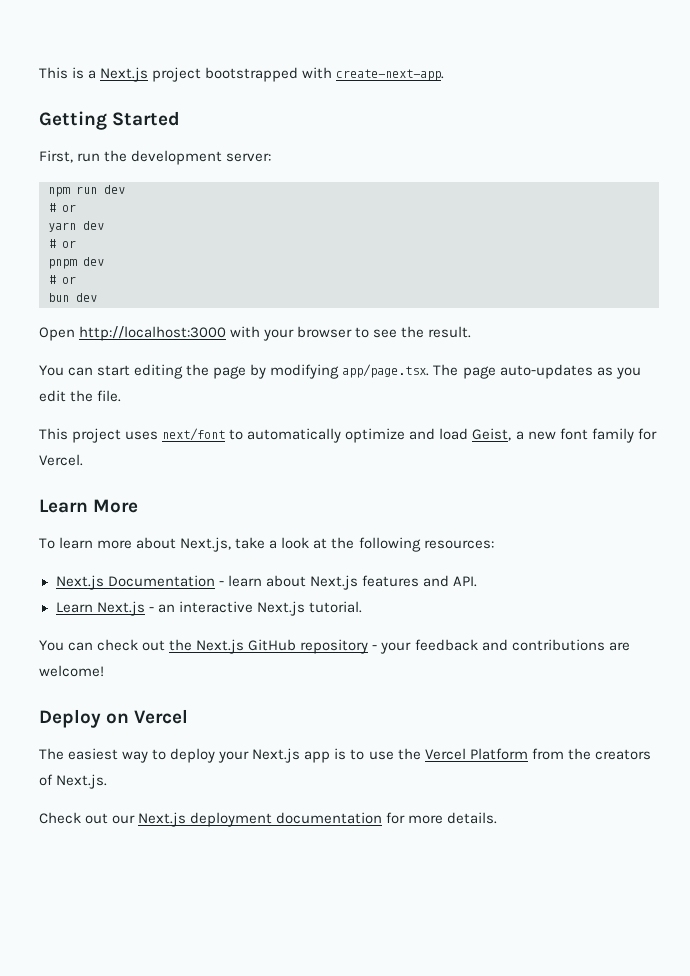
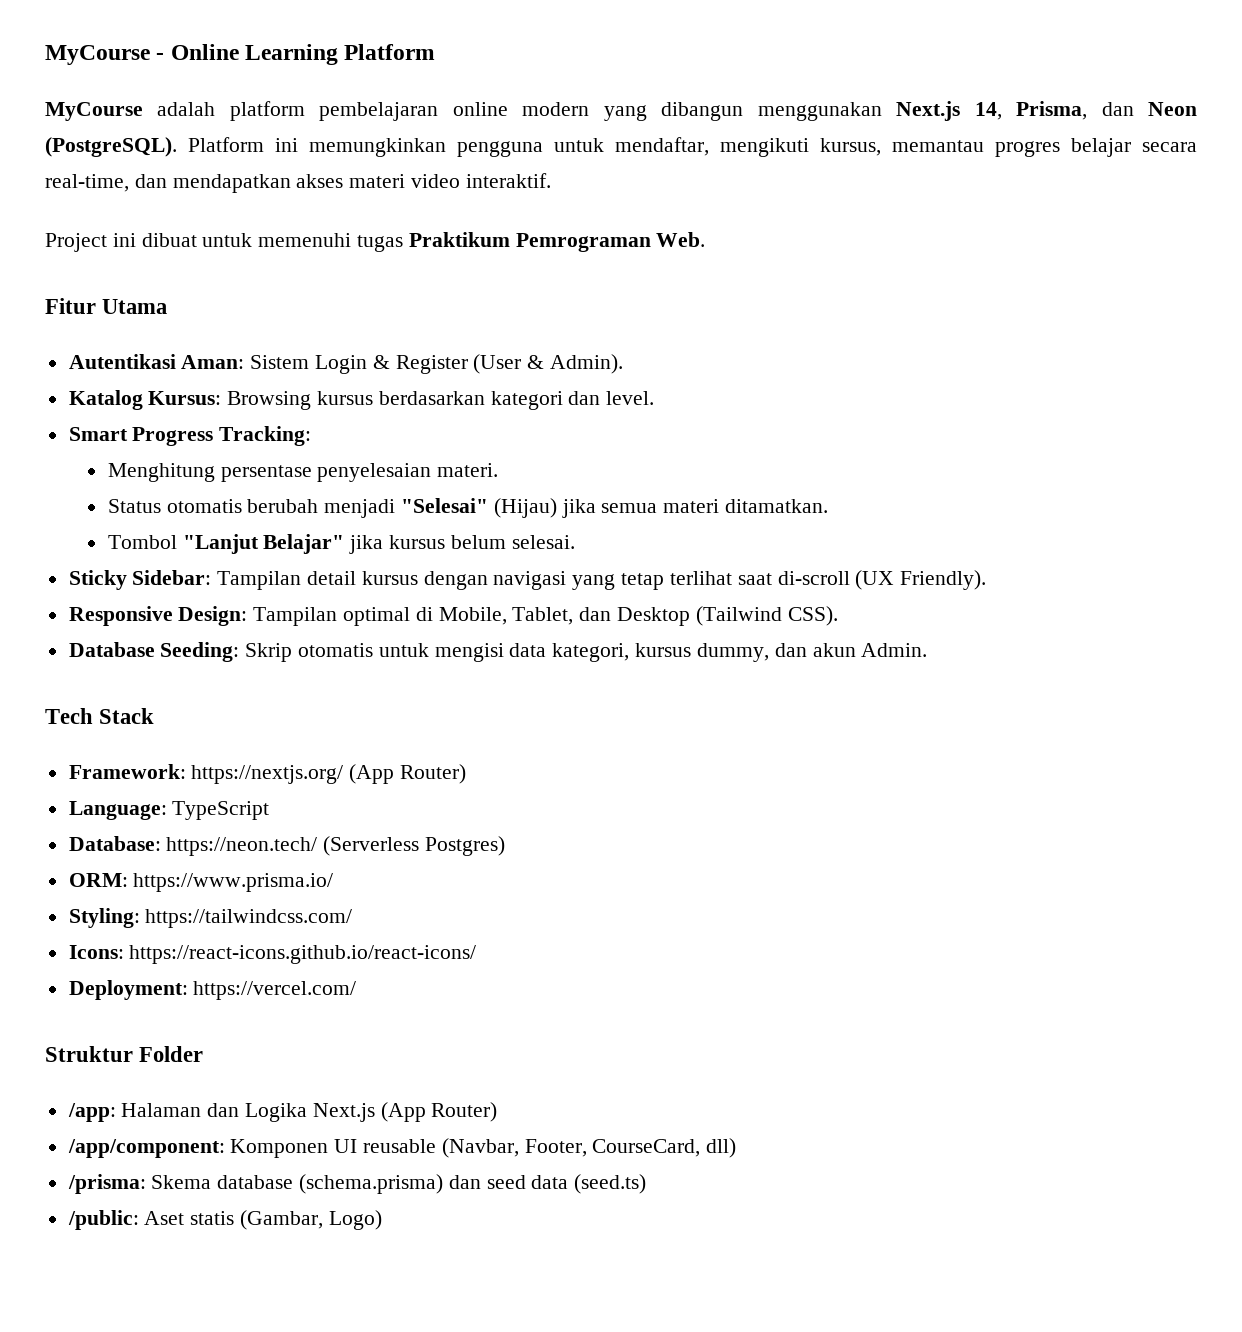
- This is a Next.js project bootstrapped with create-next-app.
- Getting Started
- First, run the development server:
- npm run dev
- # or
- yarn dev
- # or
- pnpm dev
- # or
- bun dev
- Open http://localhost:3000 with your browser to see the result.
- You can start editing the page by modifying app/page.tsx. The page auto-updates as you edit the file.
- This project uses next/font to automatically optimize and load Geist, a new font family for Vercel.
- Learn More
- To learn more about Next.js, take a look at the following resources:
- Next.js Documentation - learn about Next.js features and API.
- Learn Next.js - an interactive Next.js tutorial.
- You can check out the Next.js GitHub repository - your feedback and contributions are welcome!
- Deploy on Vercel
- The easiest way to deploy your Next.js app is to use the Vercel Platform from the creators of Next.js.
- Check out our Next.js deployment documentation for more details.
+ MyCourse - Online Learning Platform
+ MyCourse adalah platform pembelajaran online modern yang dibangun menggunakan Next.js 14, Prisma, dan Neon (PostgreSQL). Platform ini memungkinkan pengguna untuk mendaftar, mengikuti kursus, memantau progres belajar secara real-time, dan mendapatkan akses materi video interaktif.
+ Project ini dibuat untuk memenuhi tugas Praktikum Pemrograman Web.
+ Fitur Utama
+ Autentikasi Aman: Sistem Login & Register (User & Admin).
+ Katalog Kursus: Browsing kursus berdasarkan kategori dan level.
+ Smart Progress Tracking:
+ Menghitung persentase penyelesaian materi.
+ Status otomatis berubah menjadi "Selesai" (Hijau) jika semua materi ditamatkan.
+ Tombol "Lanjut Belajar" jika kursus belum selesai.
+ Sticky Sidebar: Tampilan detail kursus dengan navigasi yang tetap terlihat saat di-scroll (UX Friendly).
+ Responsive Design: Tampilan optimal di Mobile, Tablet, dan Desktop (Tailwind CSS).
+ Database Seeding: Skrip otomatis untuk mengisi data kategori, kursus dummy, dan akun Admin.
+ Tech Stack
+ Framework: https://nextjs.org/ (App Router)
+ Language: TypeScript
+ Database: https://neon.tech/ (Serverless Postgres)
+ ORM: https://www.prisma.io/
+ Styling: https://tailwindcss.com/
+ Icons: https://react-icons.github.io/react-icons/
+ Deployment: https://vercel.com/
+ Struktur Folder
+ /app: Halaman dan Logika Next.js (App Router)
+ /app/component: Komponen UI reusable (Navbar, Footer, CourseCard, dll)
+ /prisma: Skema database (schema.prisma) dan seed data (seed.ts)
+ /public: Aset statis (Gambar, Logo)

